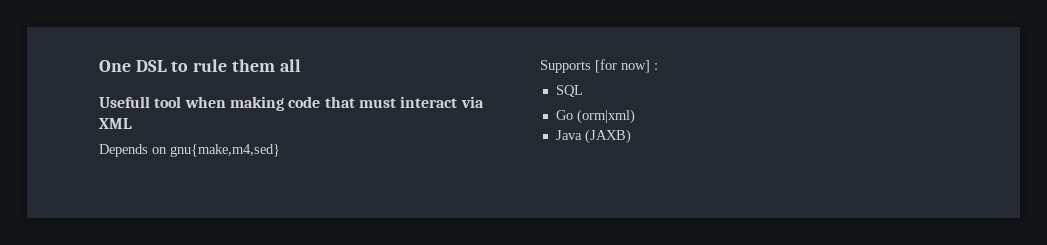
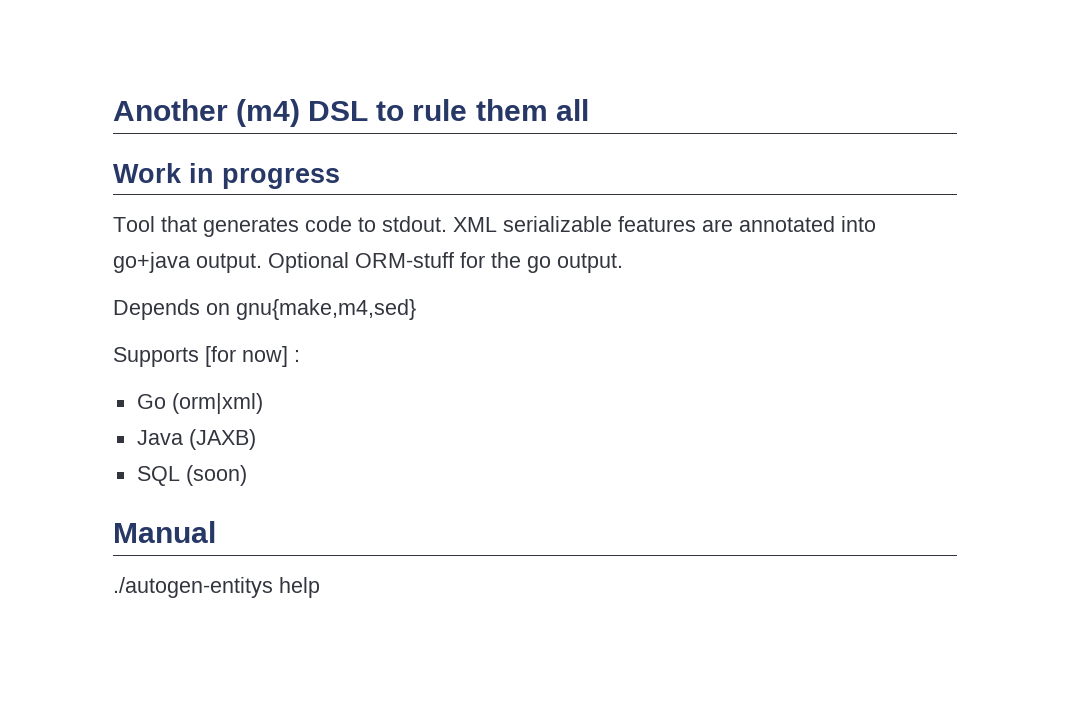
- One DSL to rule them all
+ Another (m4) DSL to rule them all
- Usefull tool when making code that must interact via XML
+ Work in progress
+ Tool that generates code to stdout. XML serializable features are annotated into go+java output. Optional ORM-stuff for the go output.
- SQL
+ SQL (soon)
+ Manual
+ ./autogen-entitys help

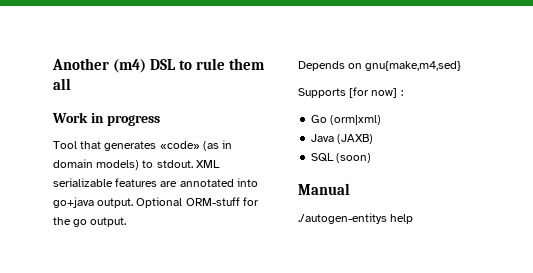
- Tool that generates code to stdout.
+ Tool that generates «code» (as in domain models) to stdout.

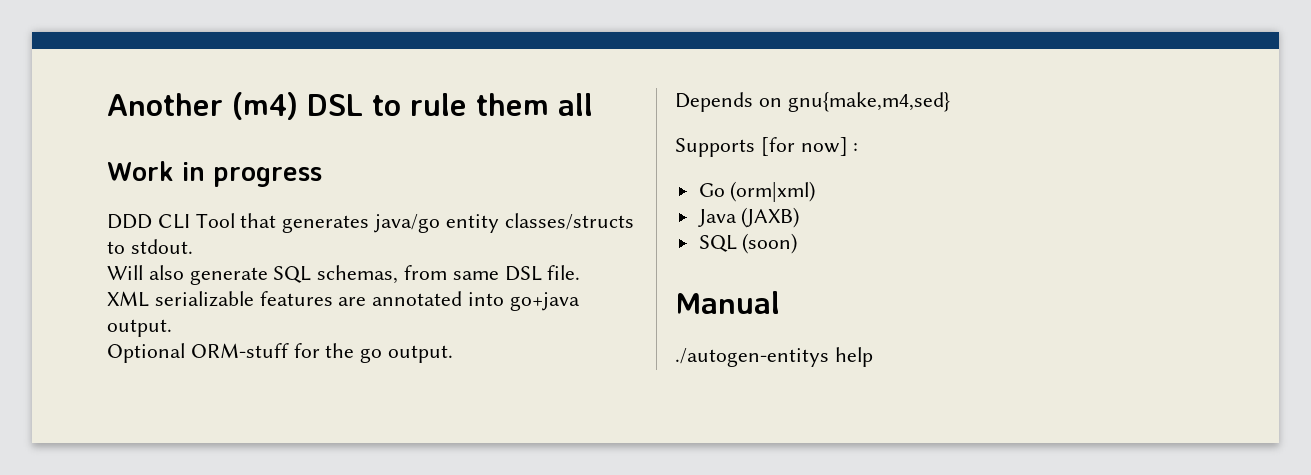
- Tool that generates «code» (as in domain models) to stdout. XML serializable features are annotated into go+java output. Optional ORM-stuff for the go output.
+ DDD CLI Tool that generates java/go entity classes/structs to stdout.
+ Will also generate SQL schemas, from same DSL file.
+ XML serializable features are annotated into go+java output.
+ Optional ORM-stuff for the go output.

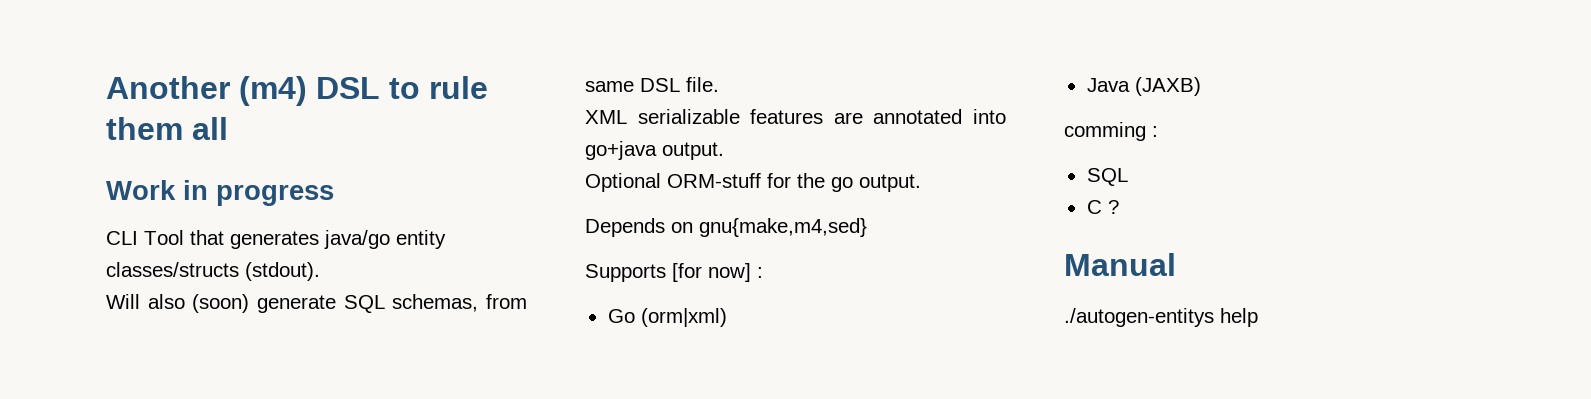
- DDD CLI Tool that generates java/go entity classes/structs to stdout.
+ CLI Tool that generates java/go entity classes/structs (stdout).
- Will also generate SQL schemas, from same DSL file.
+ Will also (soon) generate SQL schemas, from same DSL file.
- SQL (soon)
+ comming :
+ SQL
+ C ?

